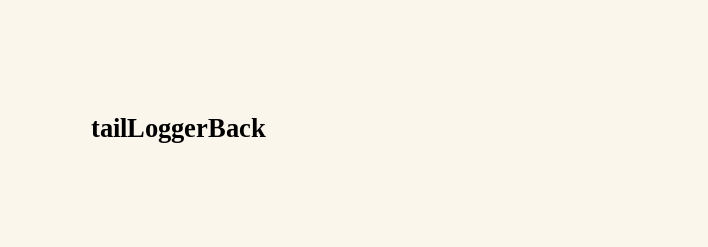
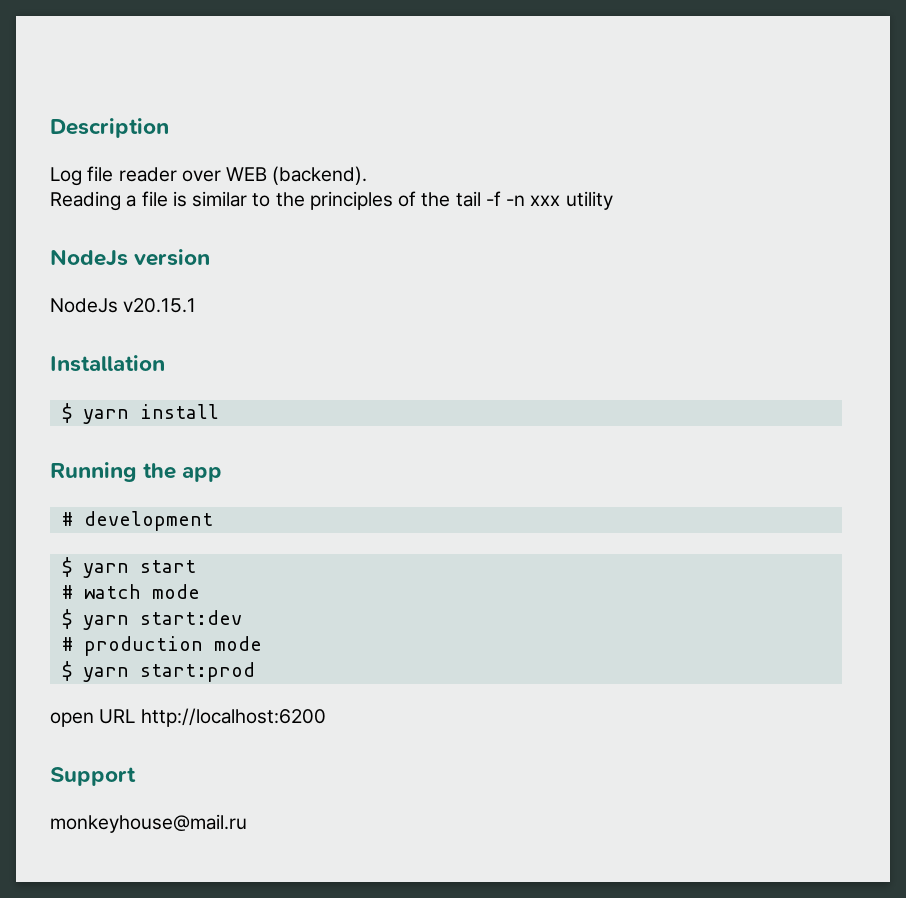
- tailLoggerBack
+ Description
+ Log file reader over WEB (backend).
+ Reading a file is similar to the principles of the tail -f -n xxx utility
+ NodeJs version
+ NodeJs v20.15.1
+ Installation
+ $ yarn install
+ Running the app
+ # development
+ $ yarn start
+ # watch mode
+ $ yarn start:dev
+ # production mode
+ $ yarn start:prod
+ open URL http://localhost:6200
+ Support
+ monkeyhouse@mail.ru

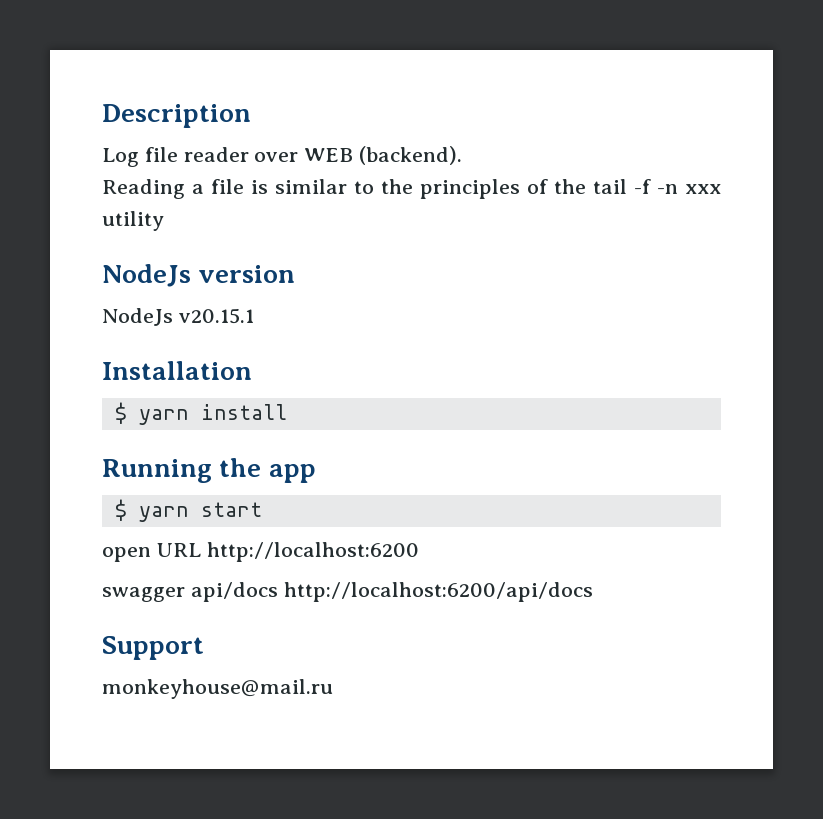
- # development
- # watch mode
- $ yarn start:dev
- # production mode
- $ yarn start:prod
+ swagger api/docs http://localhost:6200/api/docs

